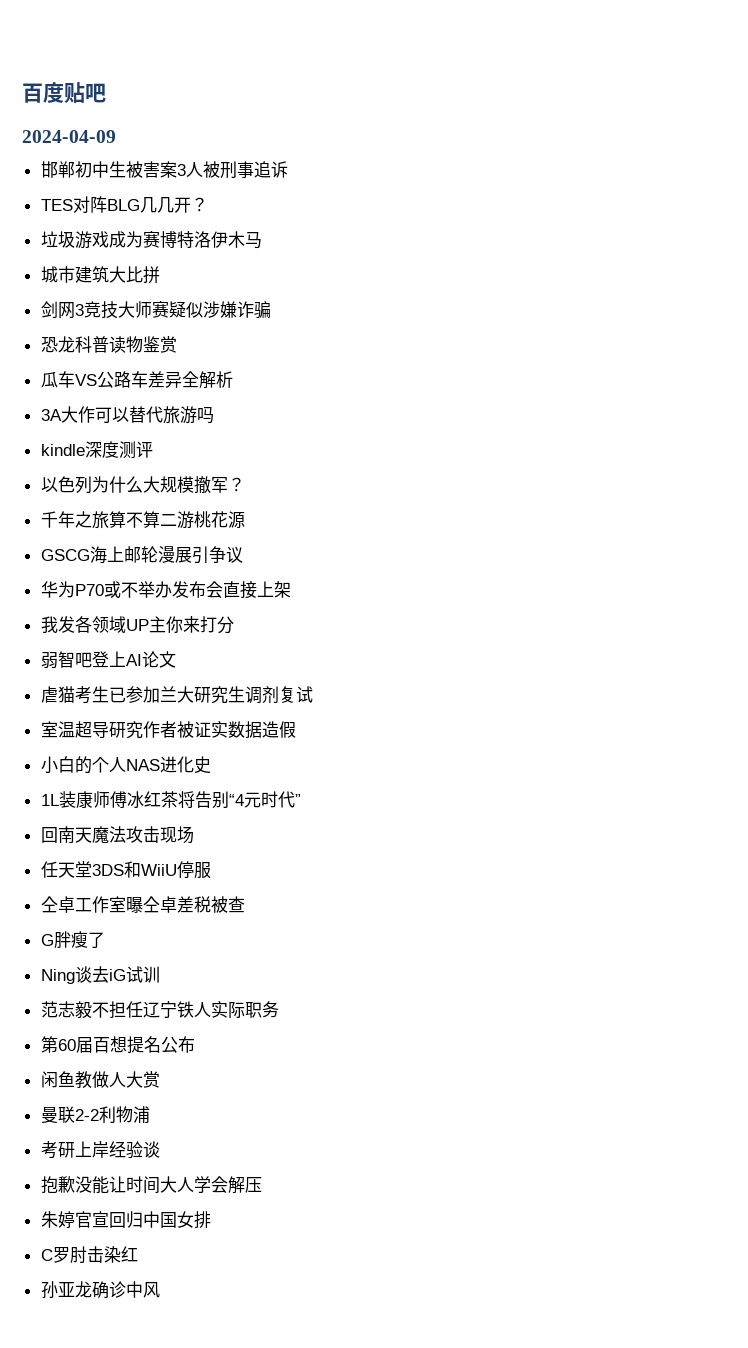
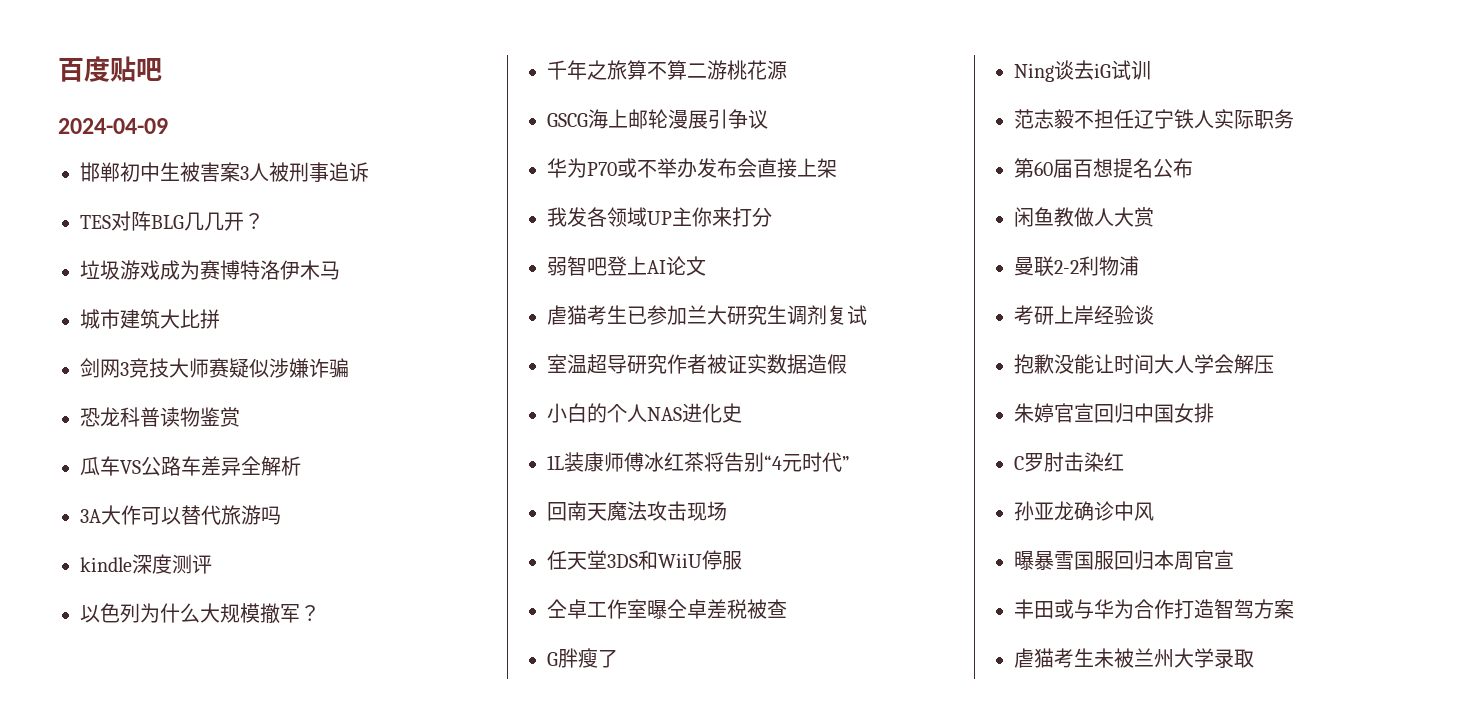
+ 曝暴雪国服回归本周官宣
+ 丰田或与华为合作打造智驾方案
+ 虐猫考生未被兰州大学录取

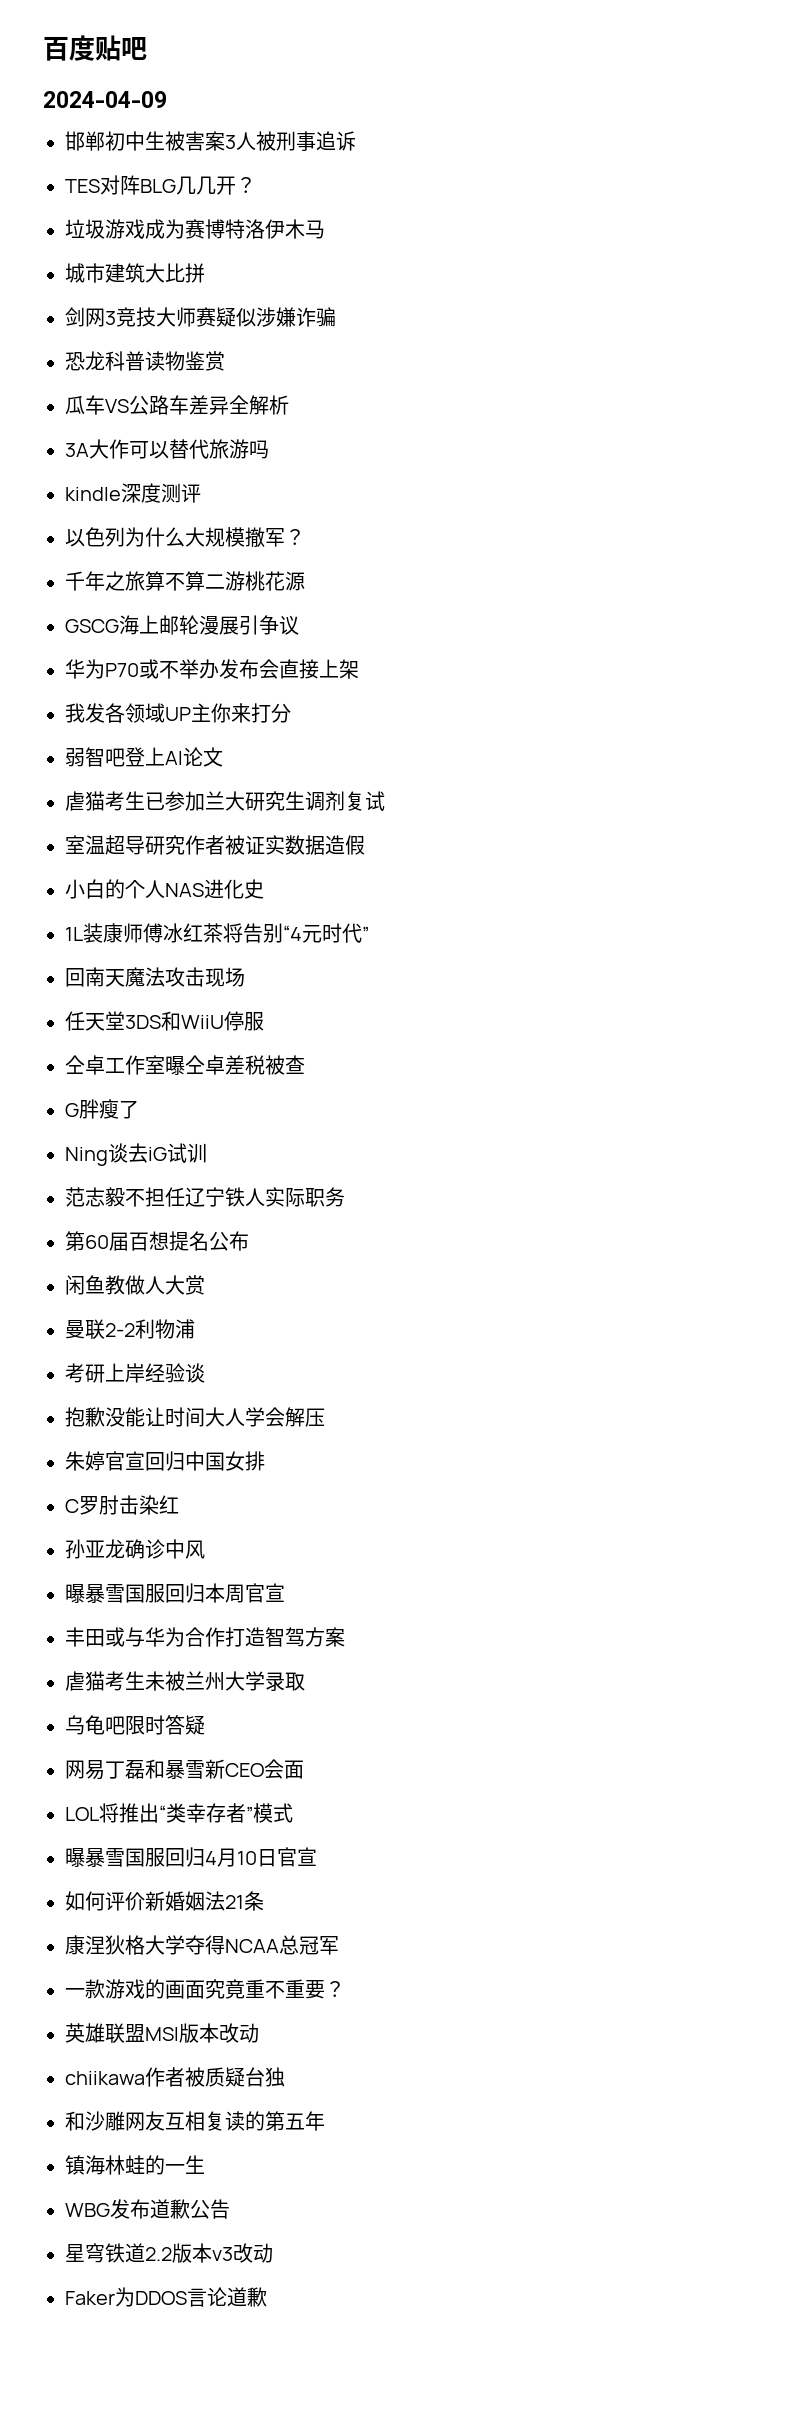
+ 乌龟吧限时答疑
+ 网易丁磊和暴雪新CEO会面
+ LOL将推出“类幸存者”模式
+ 曝暴雪国服回归4月10日官宣
+ 如何评价新婚姻法21条
+ 康涅狄格大学夺得NCAA总冠军
+ 一款游戏的画面究竟重不重要？
+ 英雄联盟MSI版本改动
+ chiikawa作者被质疑台独
+ 和沙雕网友互相复读的第五年
+ 镇海林蛙的一生
+ WBG发布道歉公告
+ 星穹铁道2.2版本v3改动
+ Faker为DDOS言论道歉

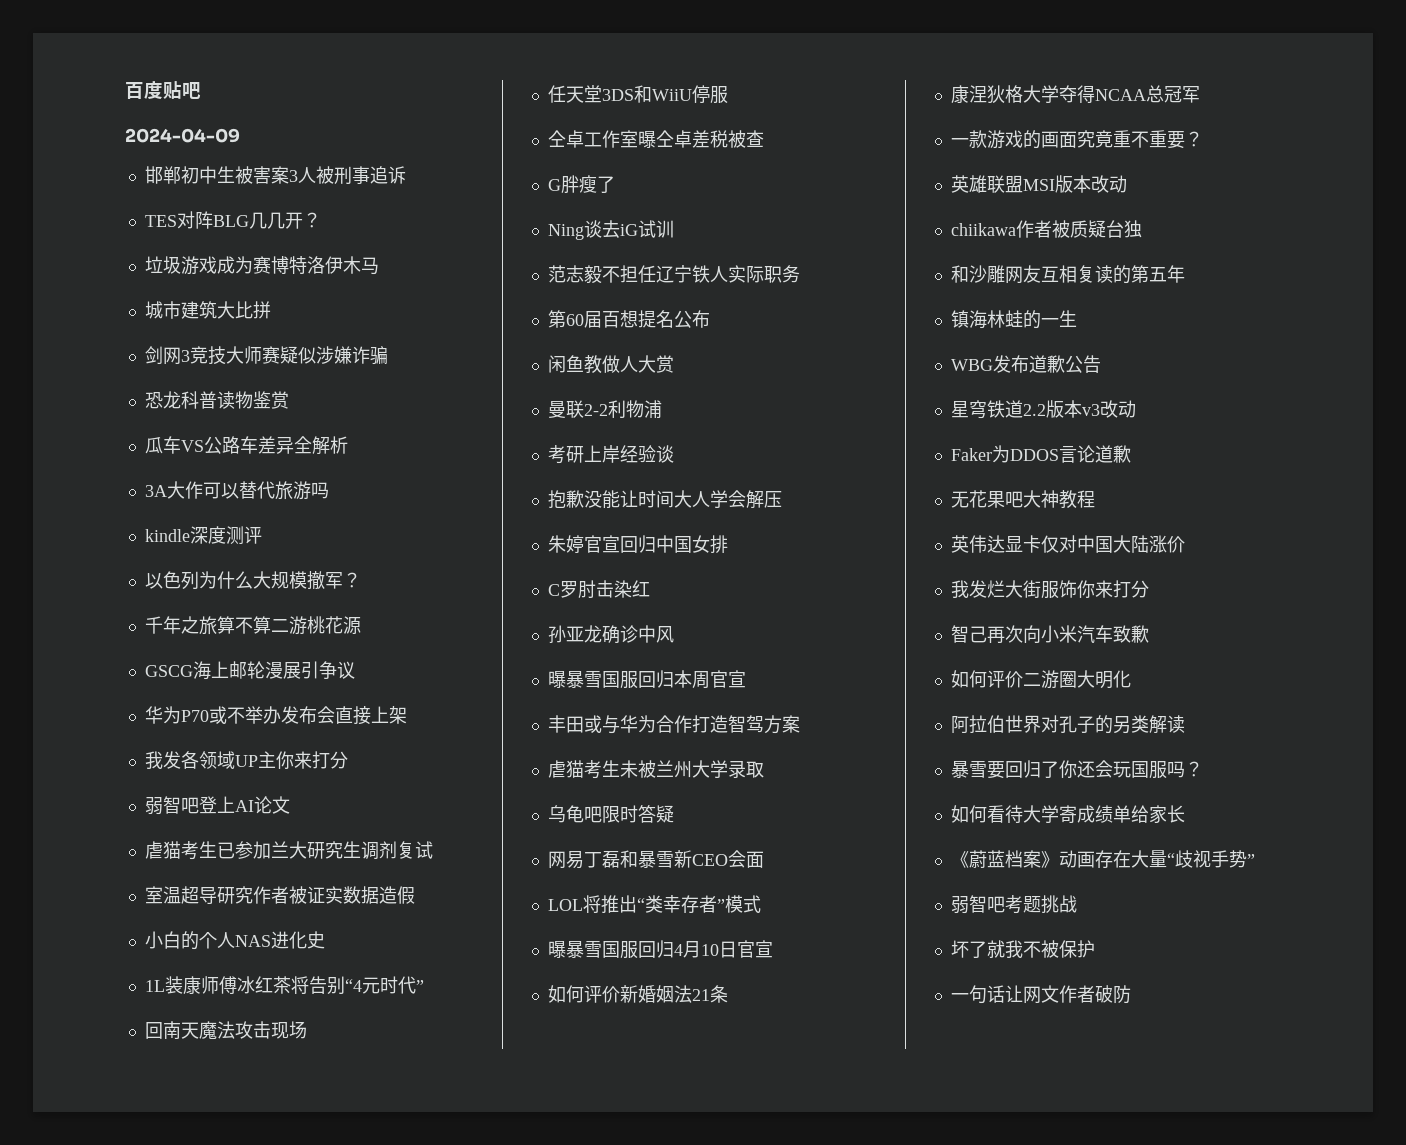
+ 无花果吧大神教程
+ 英伟达显卡仅对中国大陆涨价
+ 我发烂大街服饰你来打分
+ 智己再次向小米汽车致歉
+ 如何评价二游圈大明化
+ 阿拉伯世界对孔子的另类解读
+ 暴雪要回归了你还会玩国服吗？
+ 如何看待大学寄成绩单给家长
+ 《蔚蓝档案》动画存在大量“歧视手势”
+ 弱智吧考题挑战
+ 坏了就我不被保护
+ 一句话让网文作者破防

